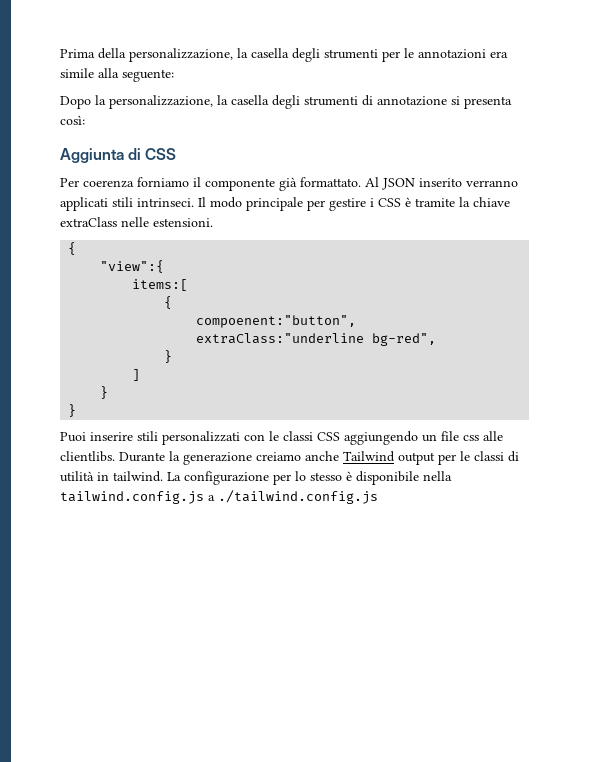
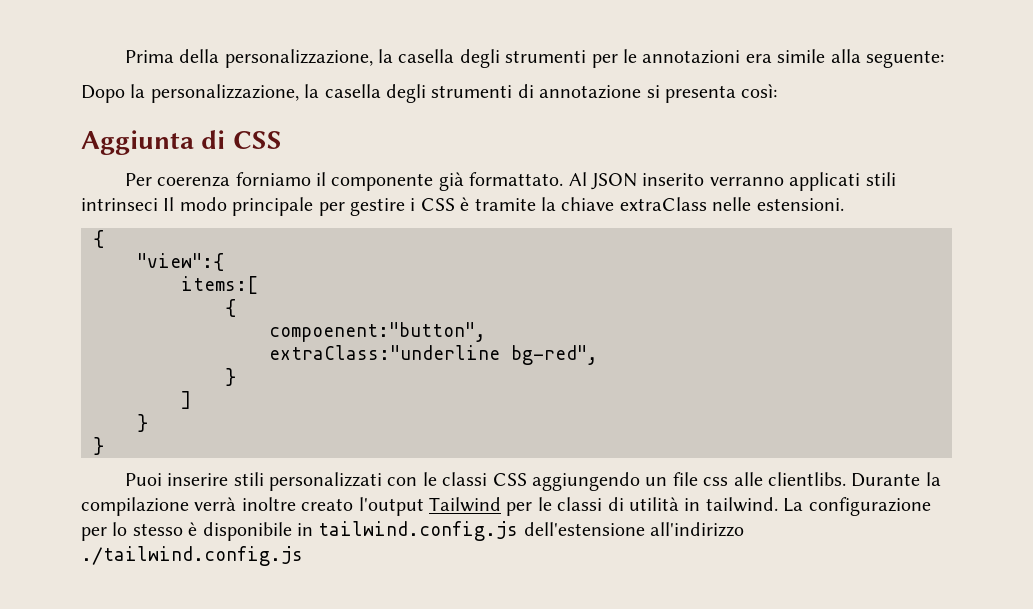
- Al JSON inserito verranno applicati stili intrinseci. Il modo principale per gestire i CSS è tramite la chiave extraClass nelle estensioni.
+ Al JSON inserito verranno applicati stili intrinseci Il modo principale per gestire i CSS è tramite la chiave extraClass nelle estensioni.
- Durante la generazione creiamo anche Tailwind output per le classi di utilità in tailwind.
+ Durante la compilazione verrà inoltre creato l'output Tailwind per le classi di utilità in tailwind.
- La configurazione per lo stesso è disponibile nella tailwind.config.js a ./tailwind.config.js
+ La configurazione per lo stesso è disponibile in tailwind.config.js dell'estensione all'indirizzo ./tailwind.config.js

